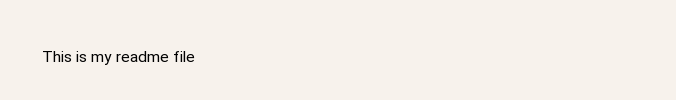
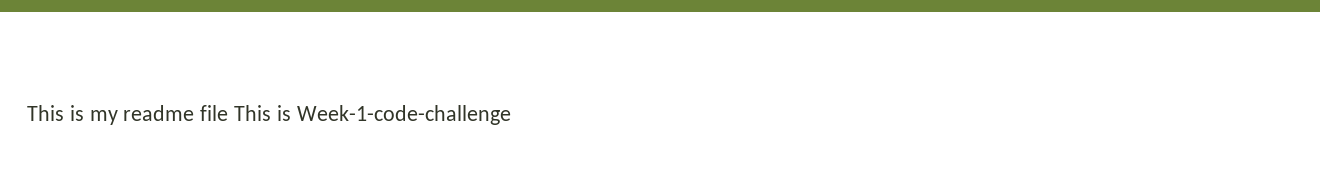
- This is my readme file
+ This is my readme file This is Week-1-code-challenge

